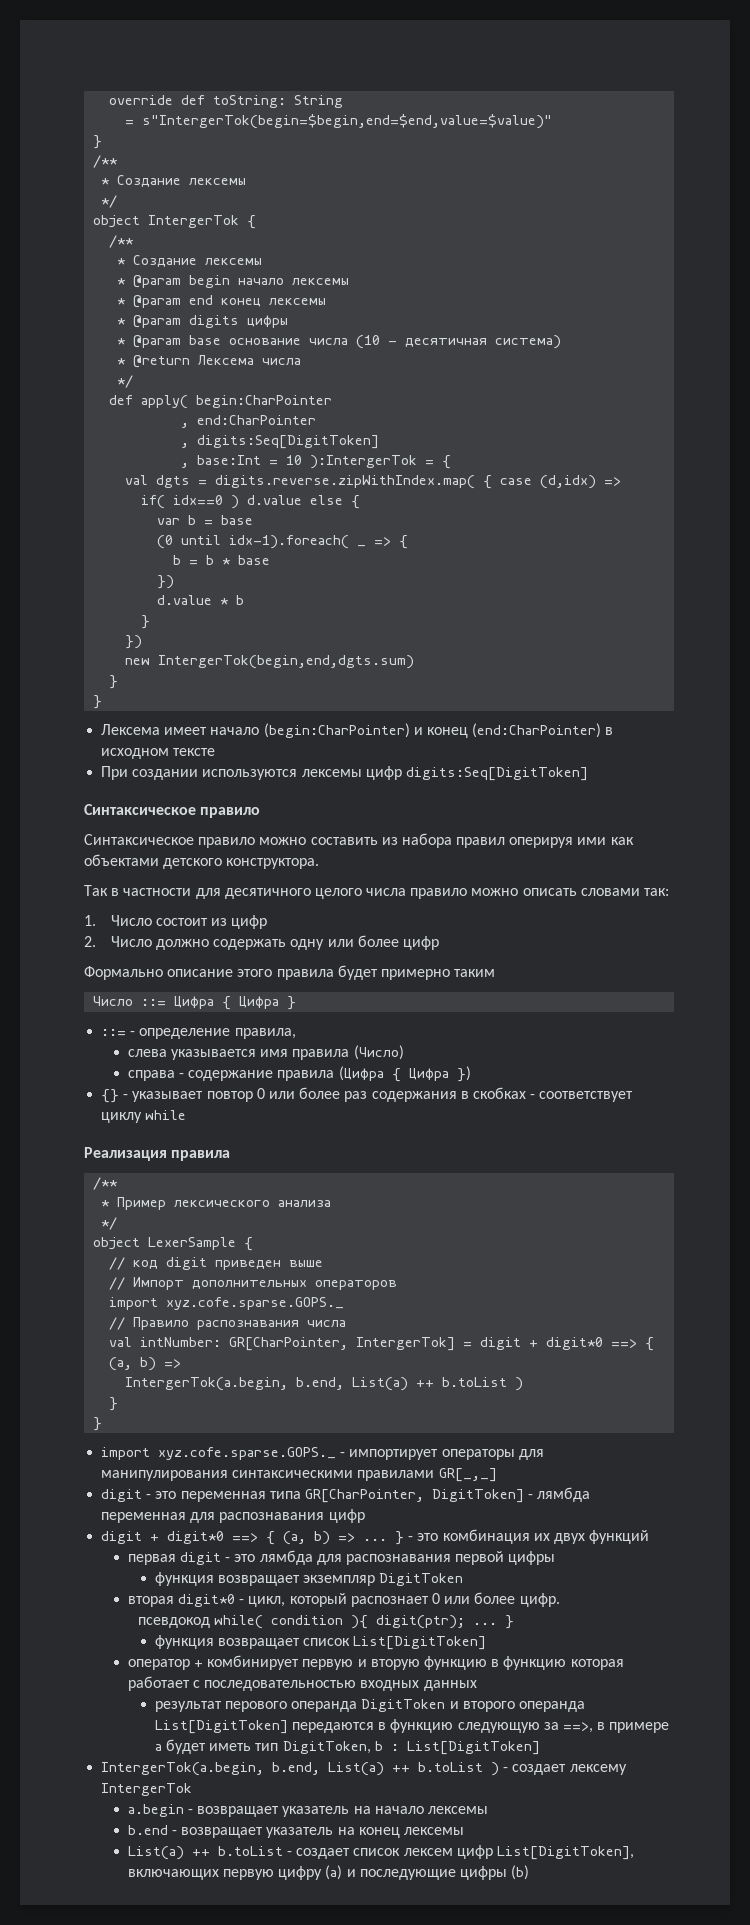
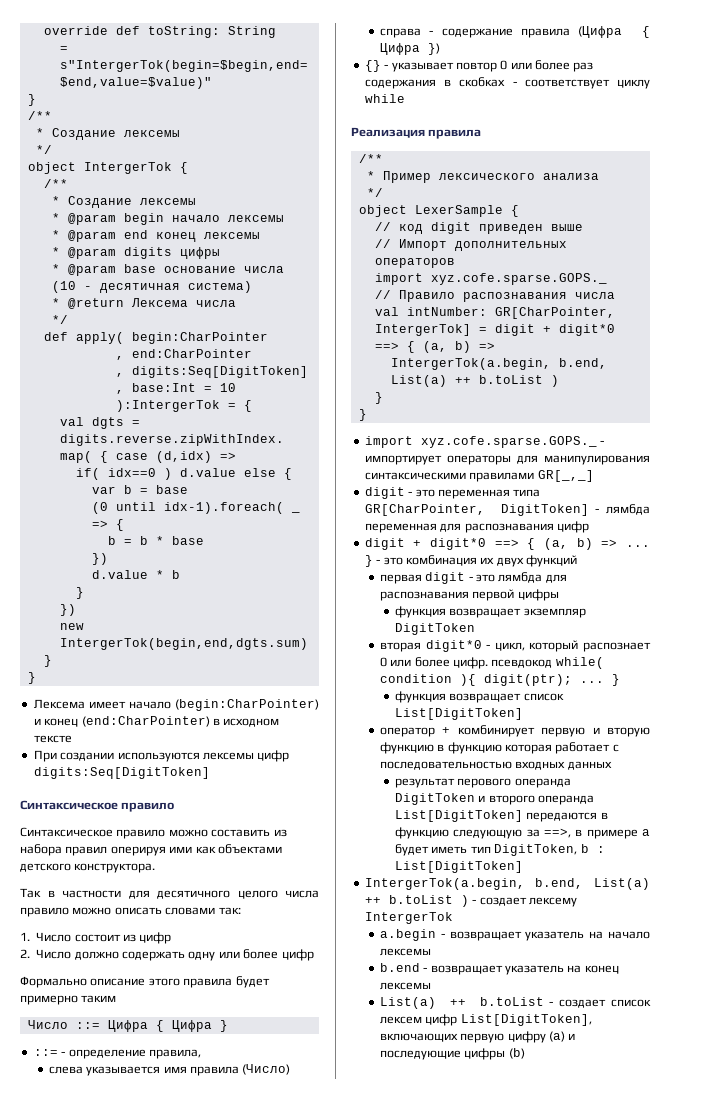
- вторая digit*0 - цикл, который распознает 0 или более цифр.
- псевдокод while( condition ){ digit(ptr); ...
+ вторая digit*0 - цикл, который распознает 0 или более цифр. псевдокод while( condition ){ digit(ptr); ...

